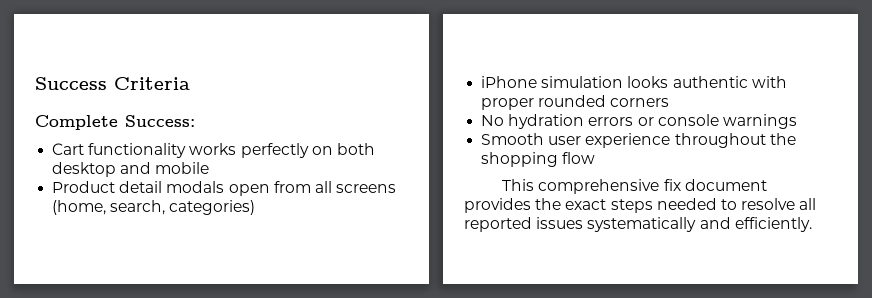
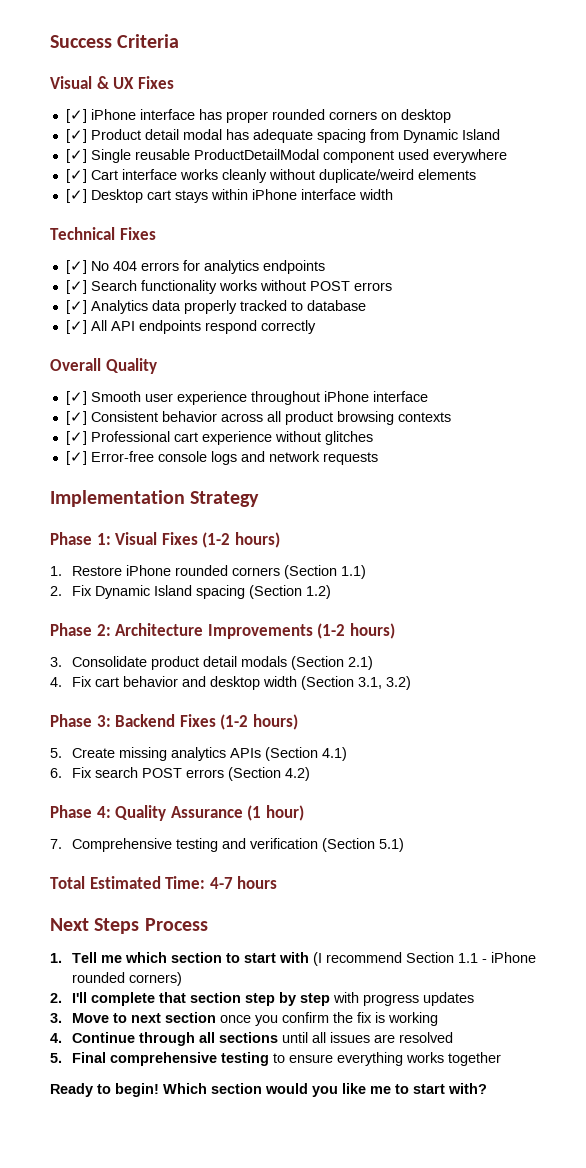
- Complete Success:
- Cart functionality works perfectly on both desktop and mobile
- Product detail modals open from all screens (home, search, categories)
- iPhone simulation looks authentic with proper rounded corners
- No hydration errors or console warnings
- Smooth user experience throughout the shopping flow
- This comprehensive fix document provides the exact steps needed to resolve all reported issues systematically and efficiently.
+ Visual & UX Fixes
+ [✓] iPhone interface has proper rounded corners on desktop
+ [✓] Product detail modal has adequate spacing from Dynamic Island
+ [✓] Single reusable ProductDetailModal component used everywhere
+ [✓] Cart interface works cleanly without duplicate/weird elements
+ [✓] Desktop cart stays within iPhone interface width
+ Technical Fixes
+ [✓] No 404 errors for analytics endpoints
+ [✓] Search functionality works without POST errors
+ [✓] Analytics data properly tracked to database
+ [✓] All API endpoints respond correctly
+ Overall Quality
+ [✓] Smooth user experience throughout iPhone interface
+ [✓] Consistent behavior across all product browsing contexts
+ [✓] Professional cart experience without glitches
+ [✓] Error-free console logs and network requests
+ Implementation Strategy
+ Phase 1: Visual Fixes (1-2 hours)
+ 1. Restore iPhone rounded corners (Section 1.1)
+ 2. Fix Dynamic Island spacing (Section 1.2)
+ Phase 2: Architecture Improvements (1-2 hours)
+ 3. Consolidate product detail modals (Section 2.1)
+ 4. Fix cart behavior and desktop width (Section 3.1, 3.2)
+ Phase 3: Backend Fixes (1-2 hours)
+ 5. Create missing analytics APIs (Section 4.1)
+ 6. Fix search POST errors (Section 4.2)
+ Phase 4: Quality Assurance (1 hour)
+ 7. Comprehensive testing and verification (Section 5.1)
+ Total Estimated Time: 4-7 hours
+ Next Steps Process
+ 1. Tell me which section to start with (I recommend Section 1.1 - iPhone rounded corners)
+ 2. I'll complete that section step by step with progress updates
+ 3. Move to next section once you confirm the fix is working
+ 4. Continue through all sections until all issues are resolved
+ 5. Final comprehensive testing to ensure everything works together
+ Ready to begin! Which section would you like me to start with?

